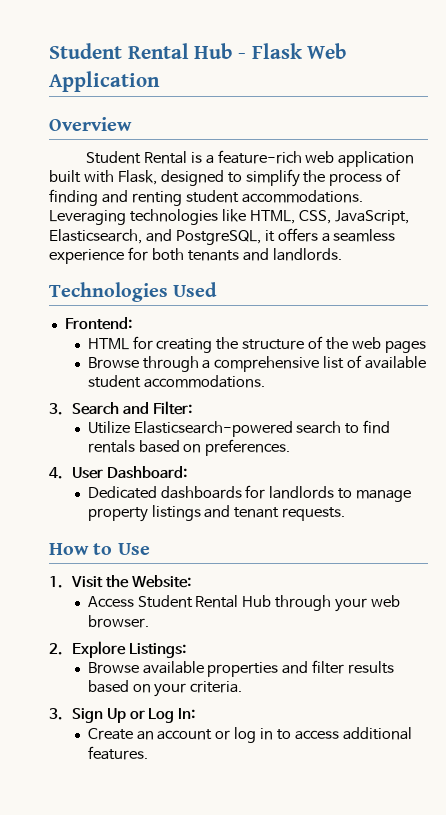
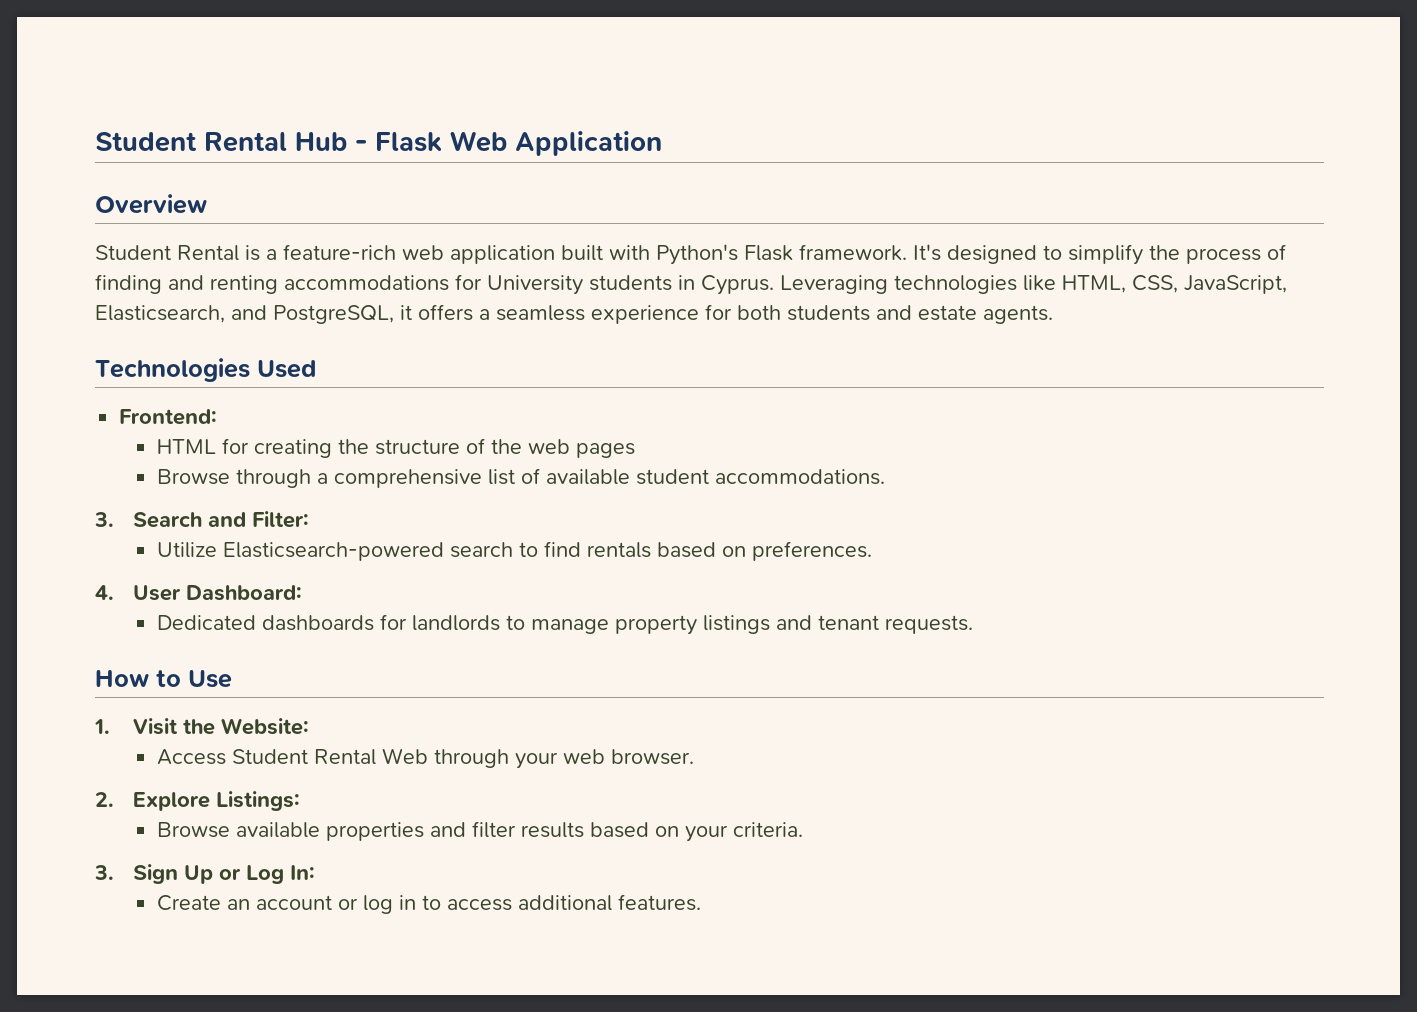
- Student Rental is a feature-rich web application built with Flask, designed to simplify the process of finding and renting student accommodations.
+ Student Rental is a feature-rich web application built with Python's Flask framework. It's designed to simplify the process of finding and renting accommodations for University students in Cyprus.
- Leveraging technologies like HTML, CSS, JavaScript, Elasticsearch, and PostgreSQL, it offers a seamless experience for both tenants and landlords.
+ Leveraging technologies like HTML, CSS, JavaScript, Elasticsearch, and PostgreSQL, it offers a seamless experience for both students and estate agents.
- Access Student Rental Hub through your web browser.
+ Access Student Rental Web through your web browser.

